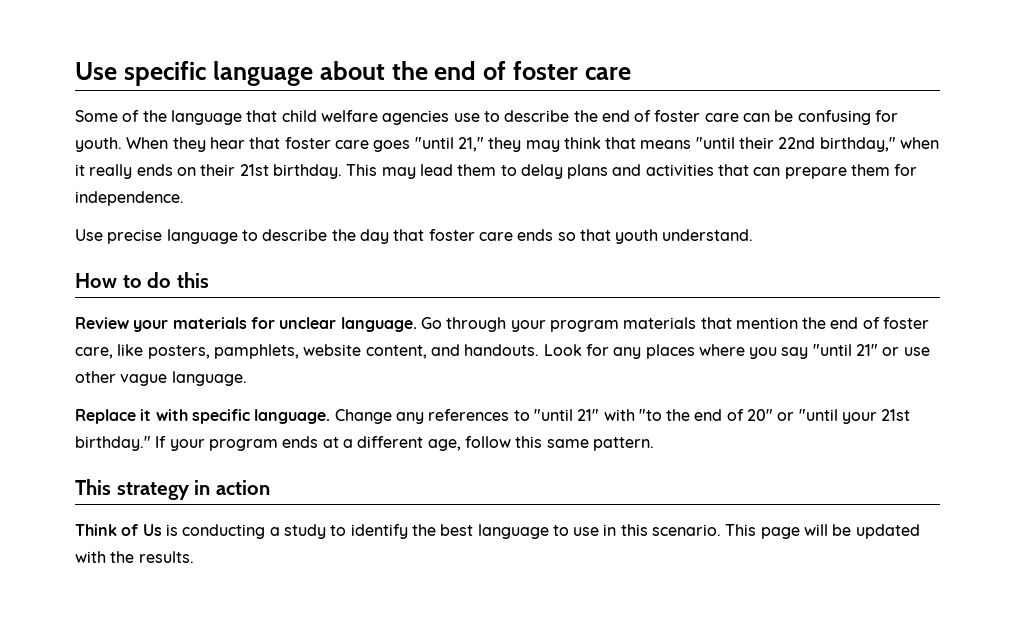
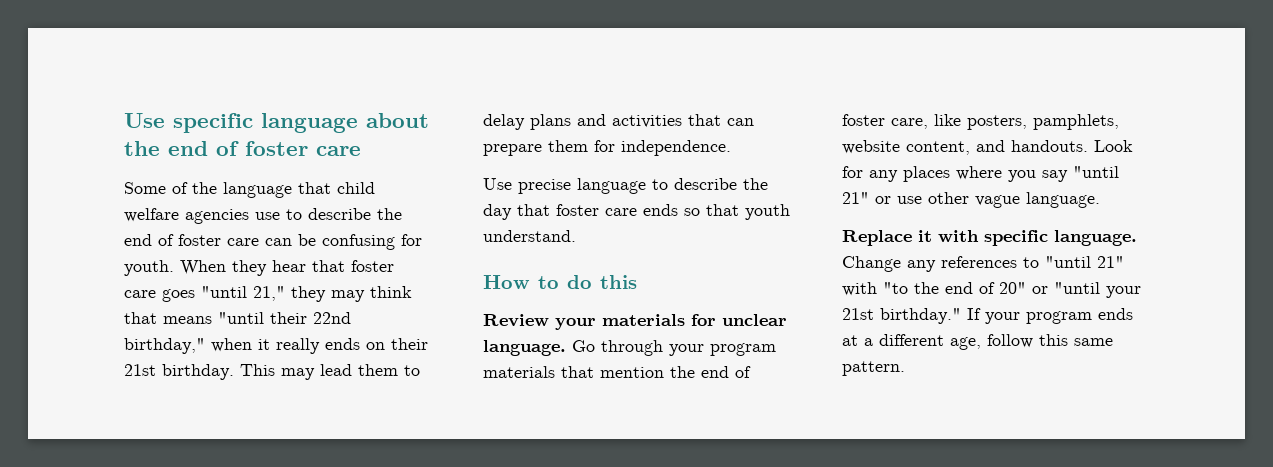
- This strategy in action
- Think of Us is conducting a study to identify the best language to use in this scenario. This page will be updated with the results.

